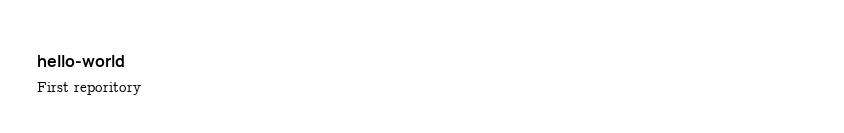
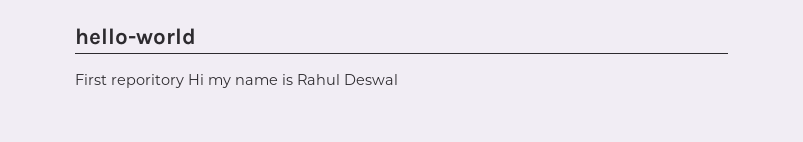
- First reporitory
+ First reporitory Hi my name is Rahul Deswal

